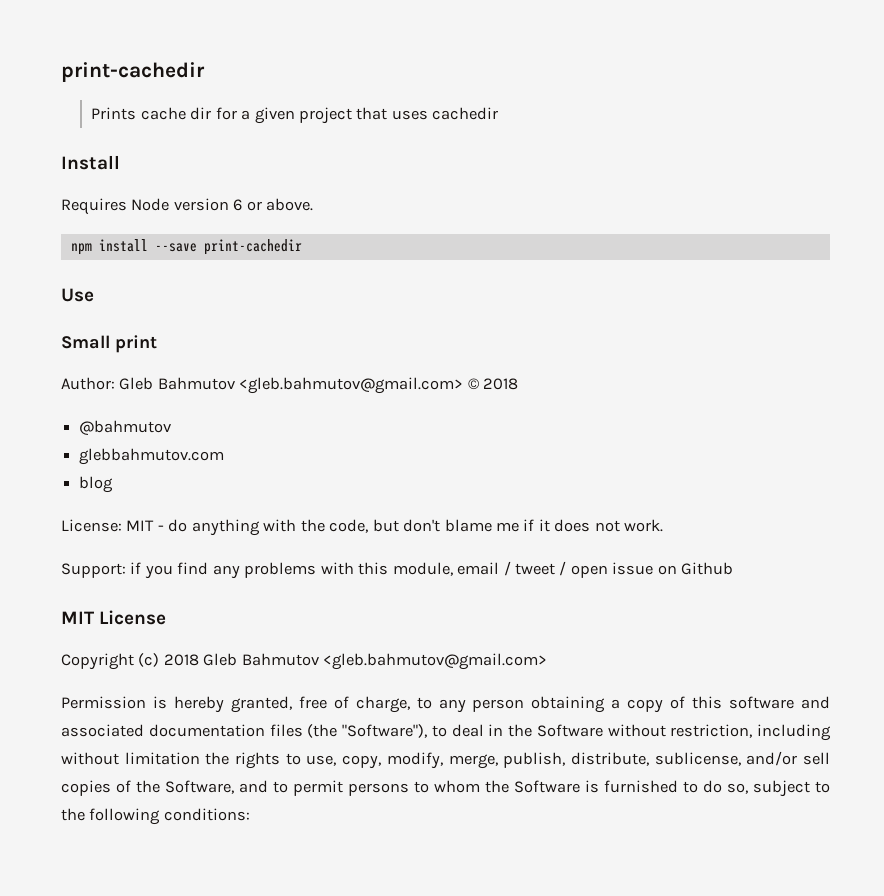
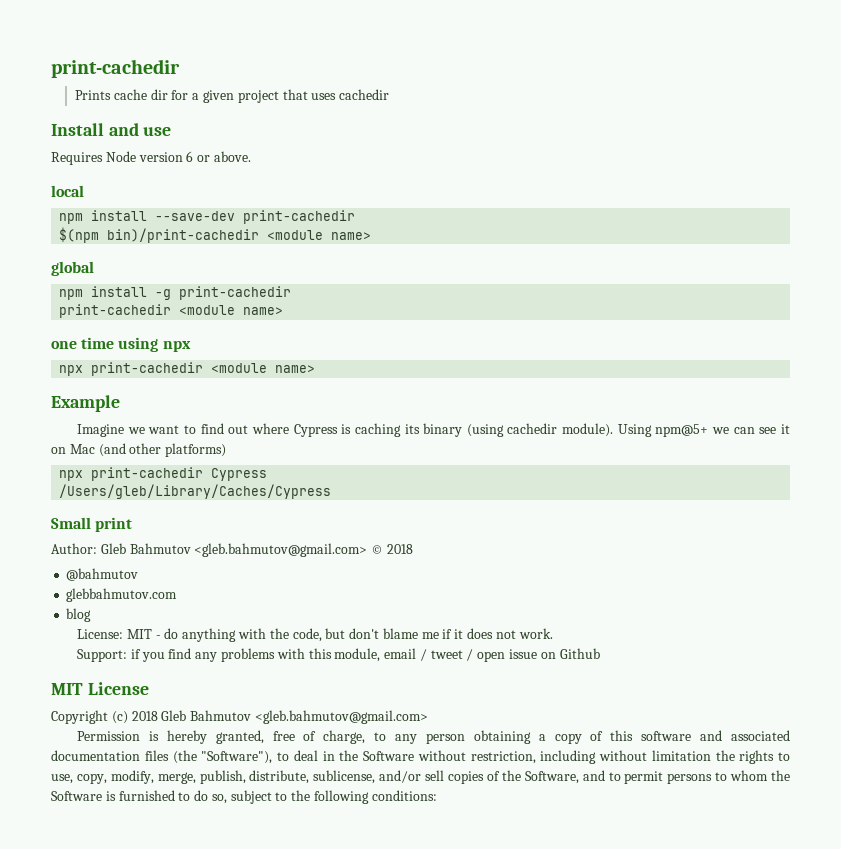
- Install
+ Install and use
- npm install --save print-cachedir
- Use
+ local
+ npm install --save-dev print-cachedir
+ $(npm bin)/print-cachedir <module name>
+ global
+ npm install -g print-cachedir
+ print-cachedir <module name>
+ one time using npx
+ npx print-cachedir <module name>
+ Example
+ Imagine we want to find out where Cypress is caching its binary (using cachedir module). Using npm@5+ we can see it on Mac (and other platforms)
+ npx print-cachedir Cypress
+ /Users/gleb/Library/Caches/Cypress

